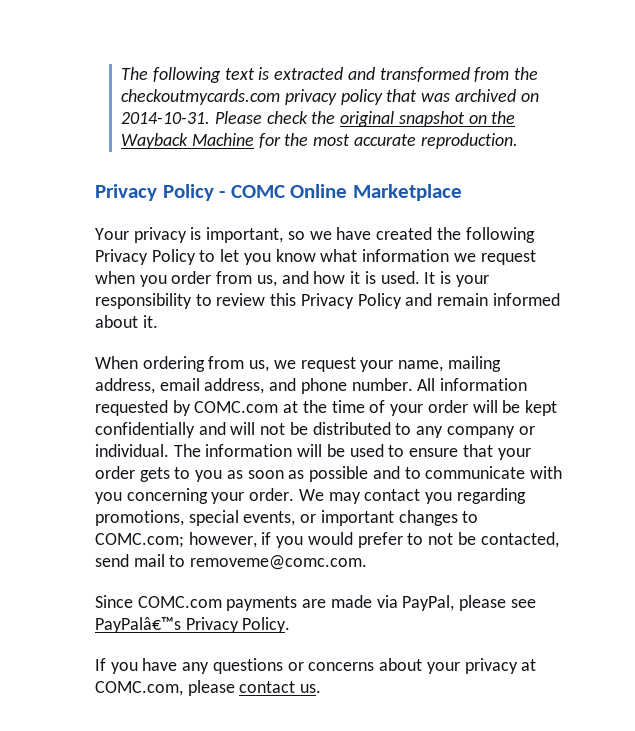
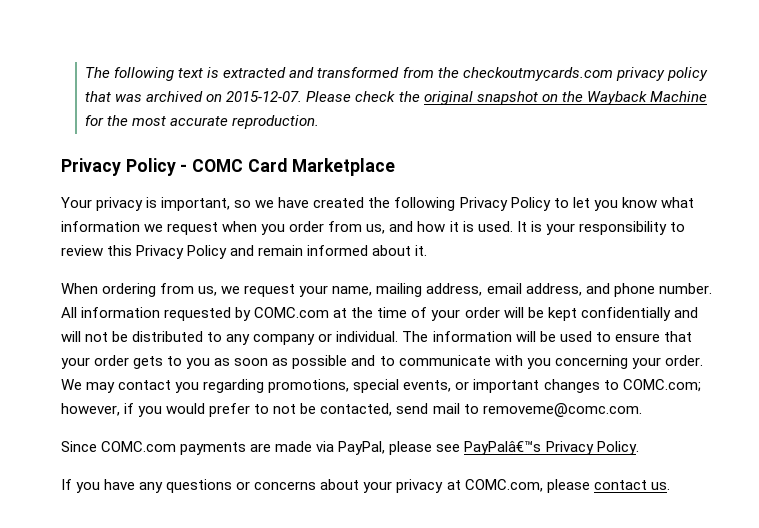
- The following text is extracted and transformed from the checkoutmycards.com privacy policy that was archived on 2014-10-31.
+ The following text is extracted and transformed from the checkoutmycards.com privacy policy that was archived on 2015-12-07.
- Privacy Policy - COMC Online Marketplace
+ Privacy Policy - COMC Card Marketplace

